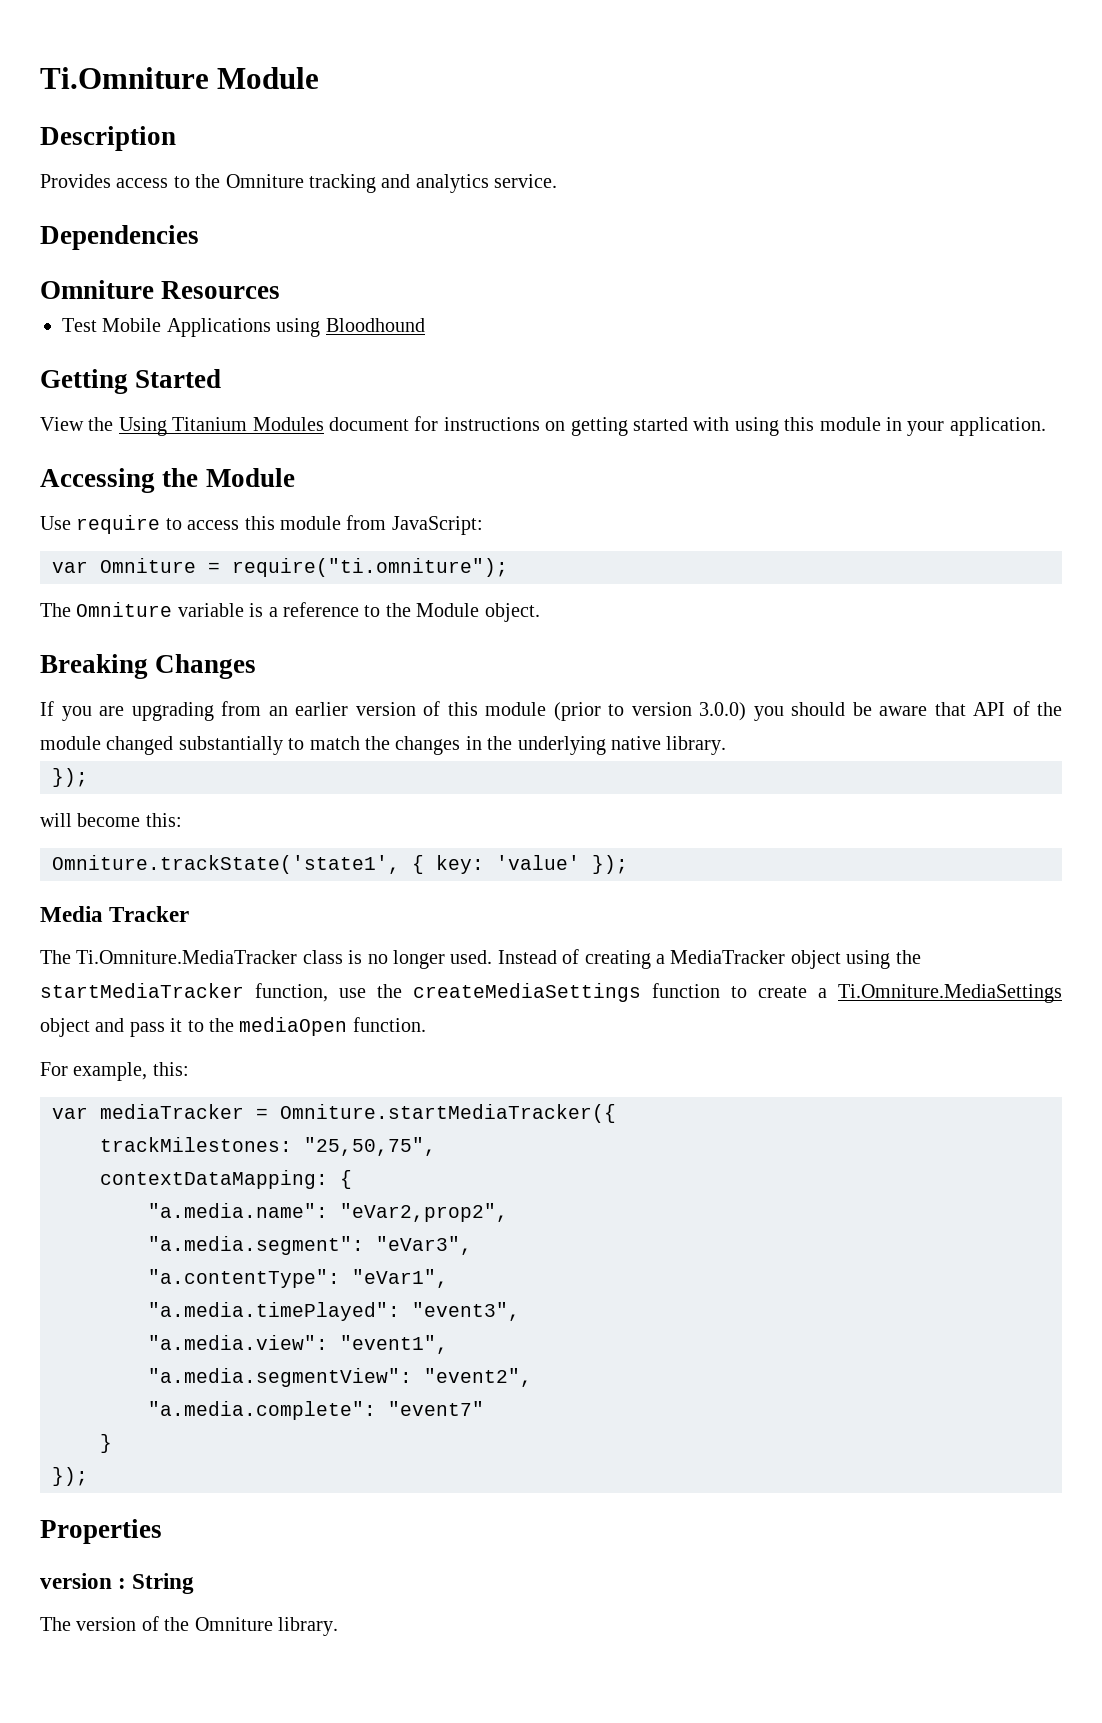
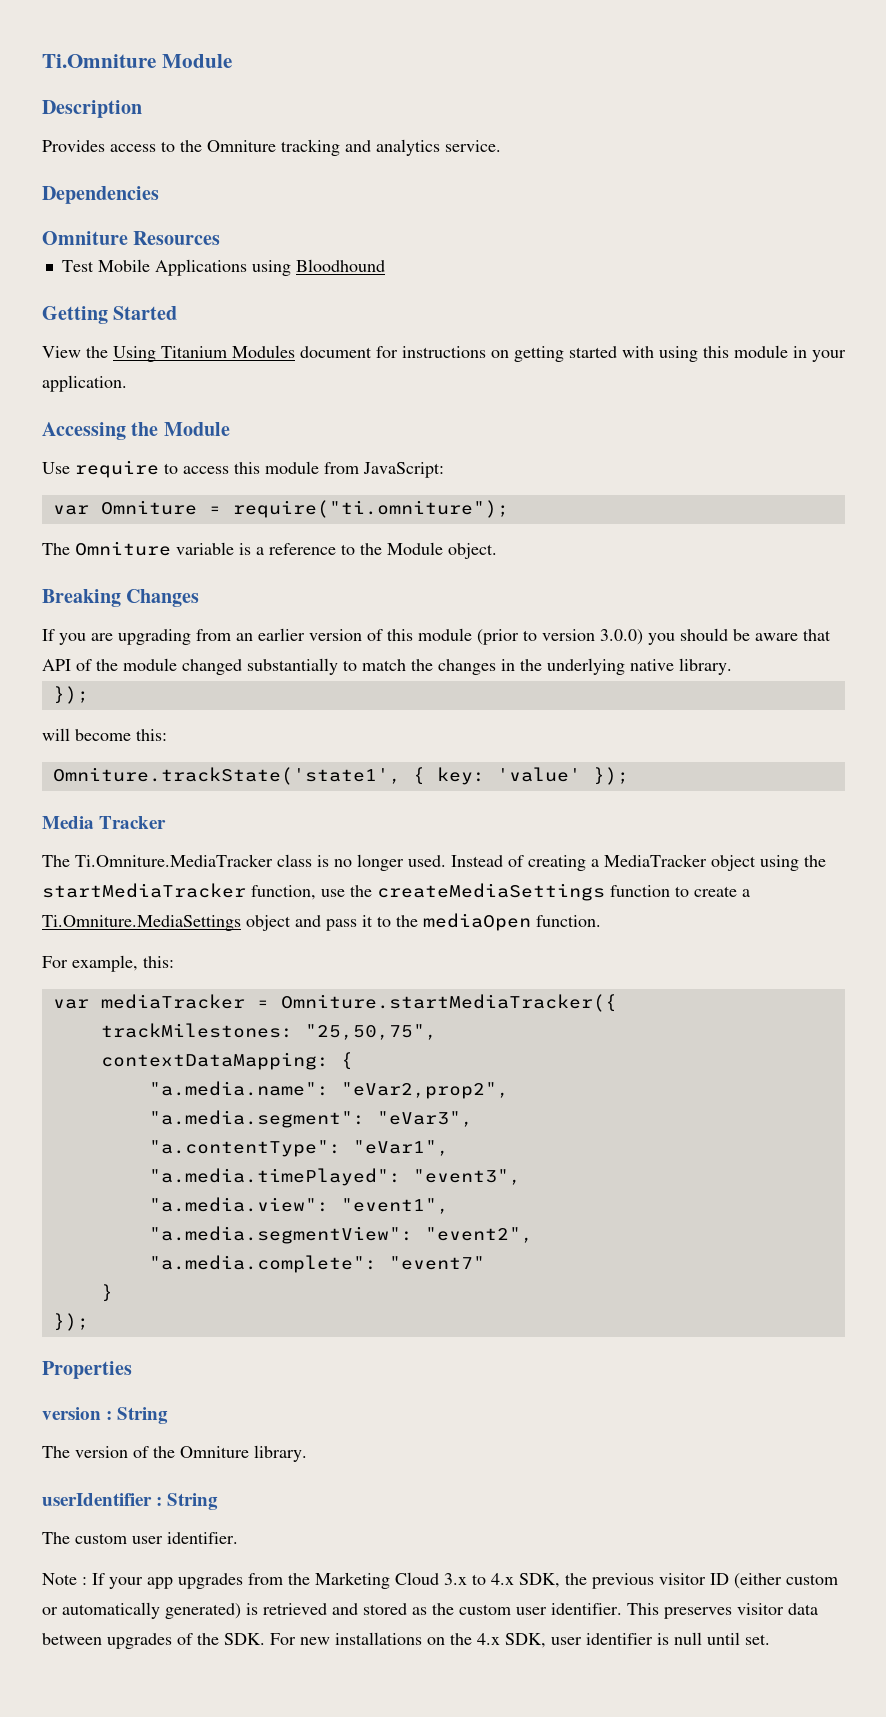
+ userIdentifier : String
+ The custom user identifier.
+ Note : If your app upgrades from the Marketing Cloud 3.x to 4.x SDK, the previous visitor ID (either custom or automatically generated) is retrieved and stored as the custom user identifier. This preserves visitor data between upgrades of the SDK. For new installations on the 4.x SDK, user identifier is null until set.

